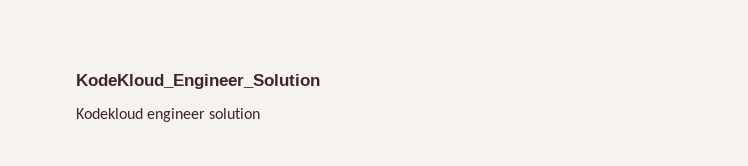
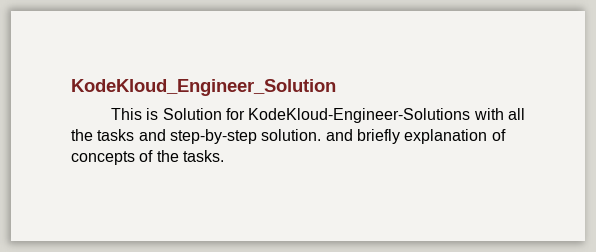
- Kodekloud engineer solution
+ This is Solution for KodeKloud-Engineer-Solutions with all the tasks and step-by-step solution. and briefly explanation of concepts of the tasks.

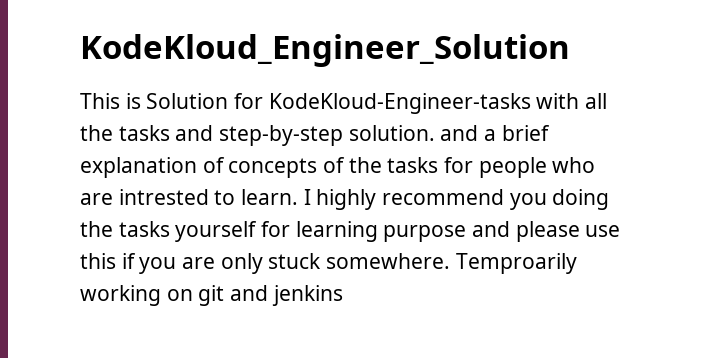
- This is Solution for KodeKloud-Engineer-Solutions with all the tasks and step-by-step solution. and briefly explanation of concepts of the tasks.
+ This is Solution for KodeKloud-Engineer-tasks with all the tasks and step-by-step solution. and a brief explanation of concepts of the tasks for people who are intrested to learn. I highly recommend you doing the tasks yourself for learning purpose and please use this if you are only stuck somewhere. Temproarily working on git and jenkins

